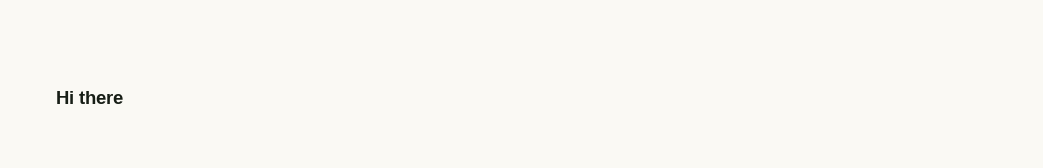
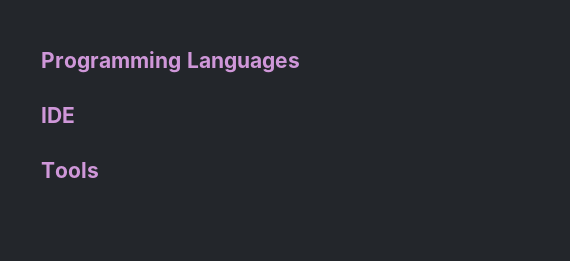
- Hi there
+ Programming Languages
+ IDE
+ Tools

